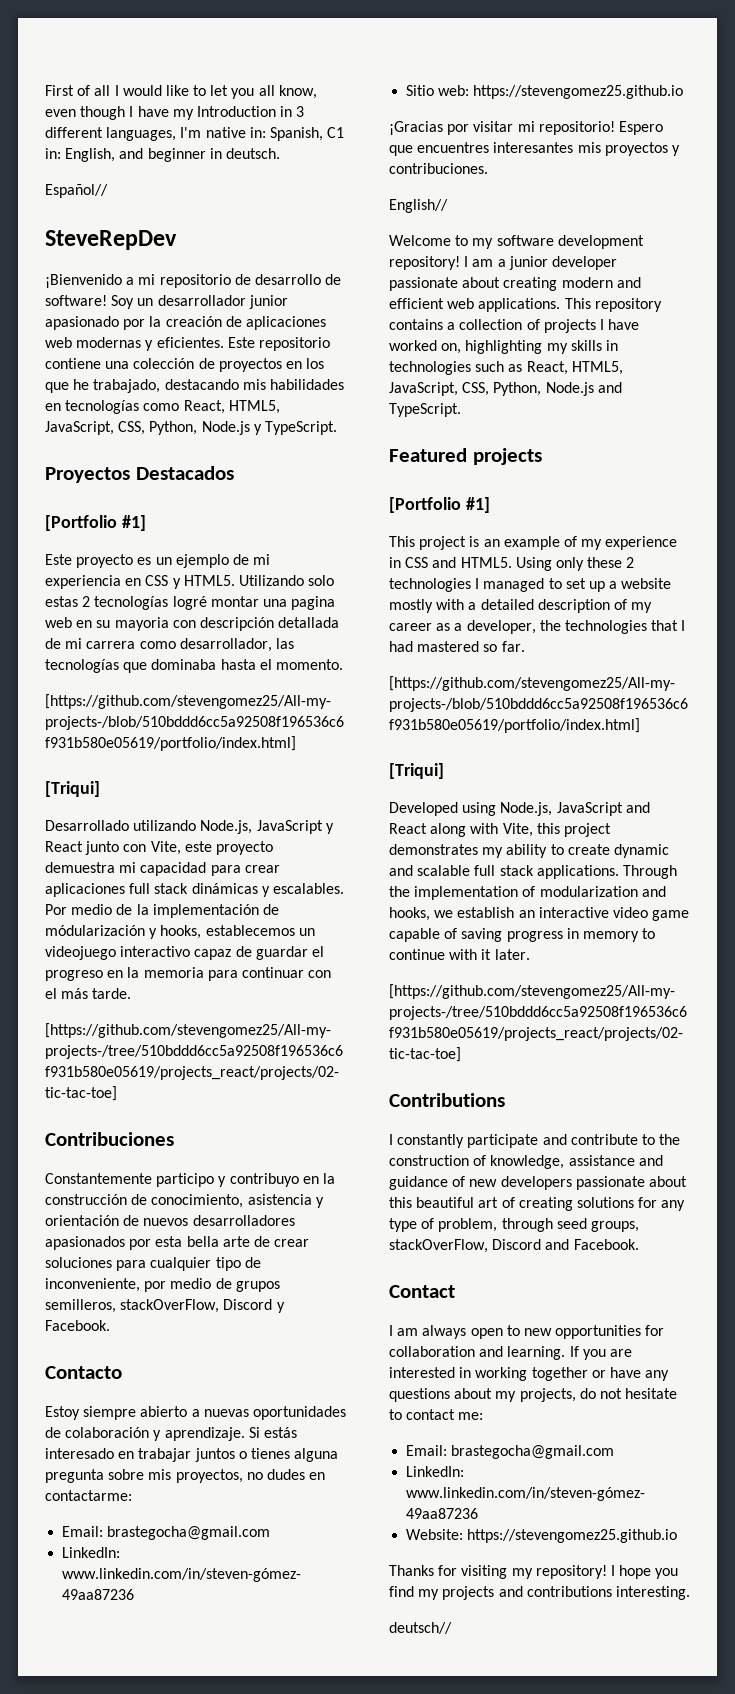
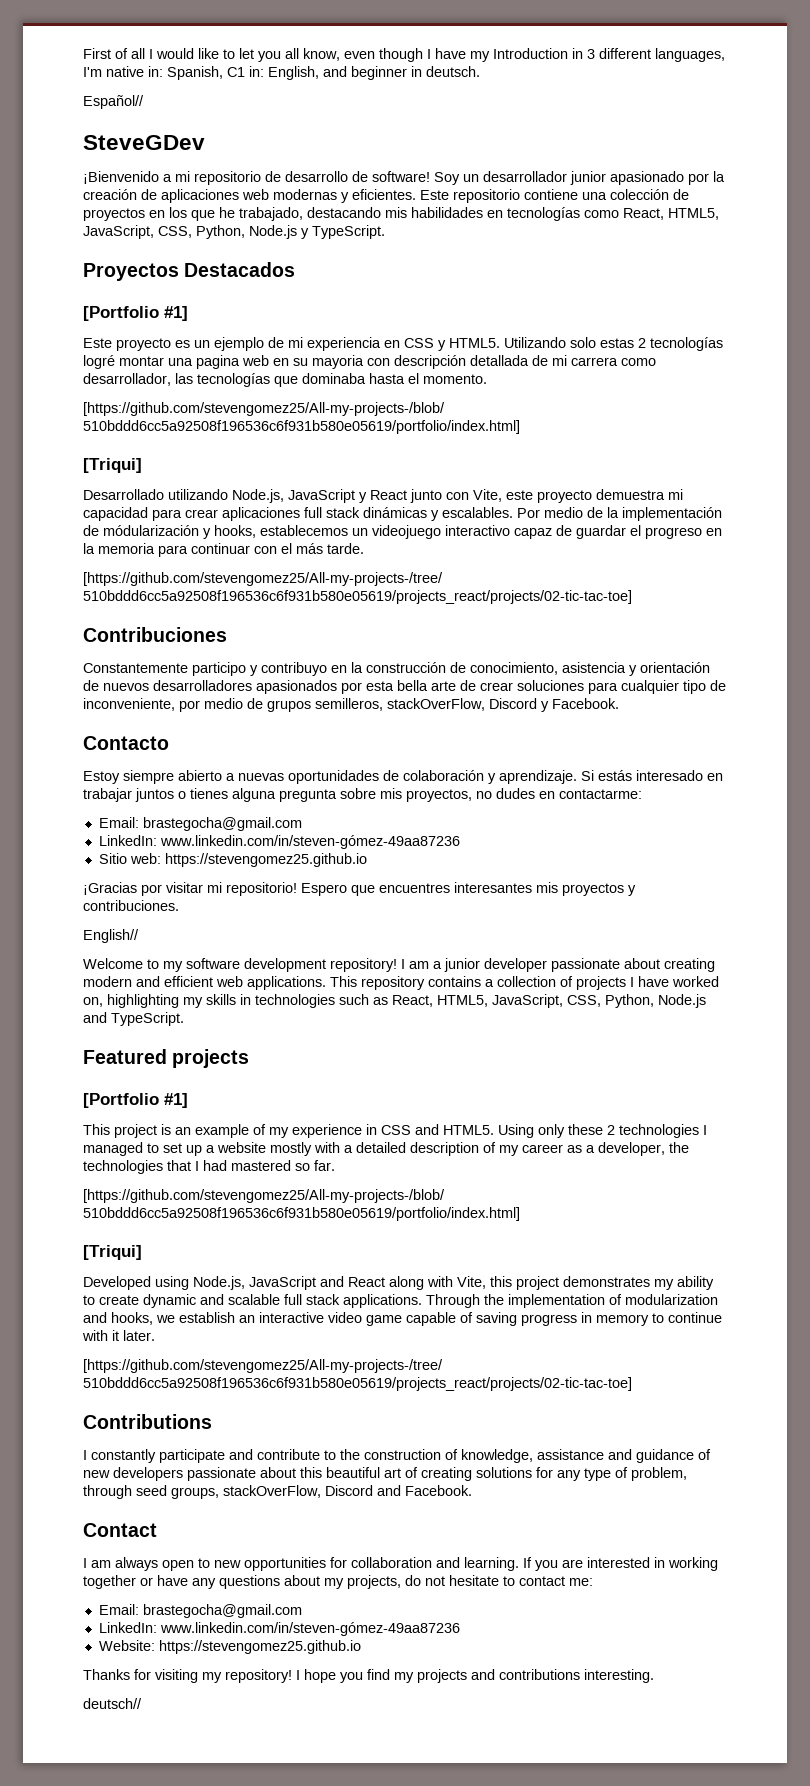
- SteveRepDev
+ SteveGDev

